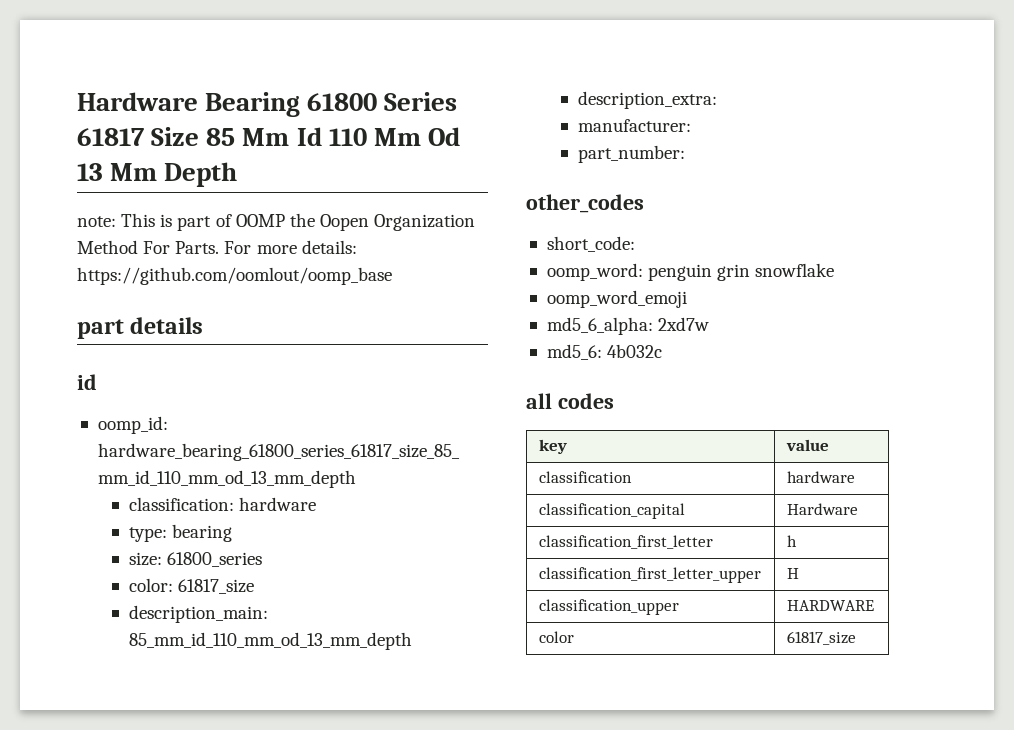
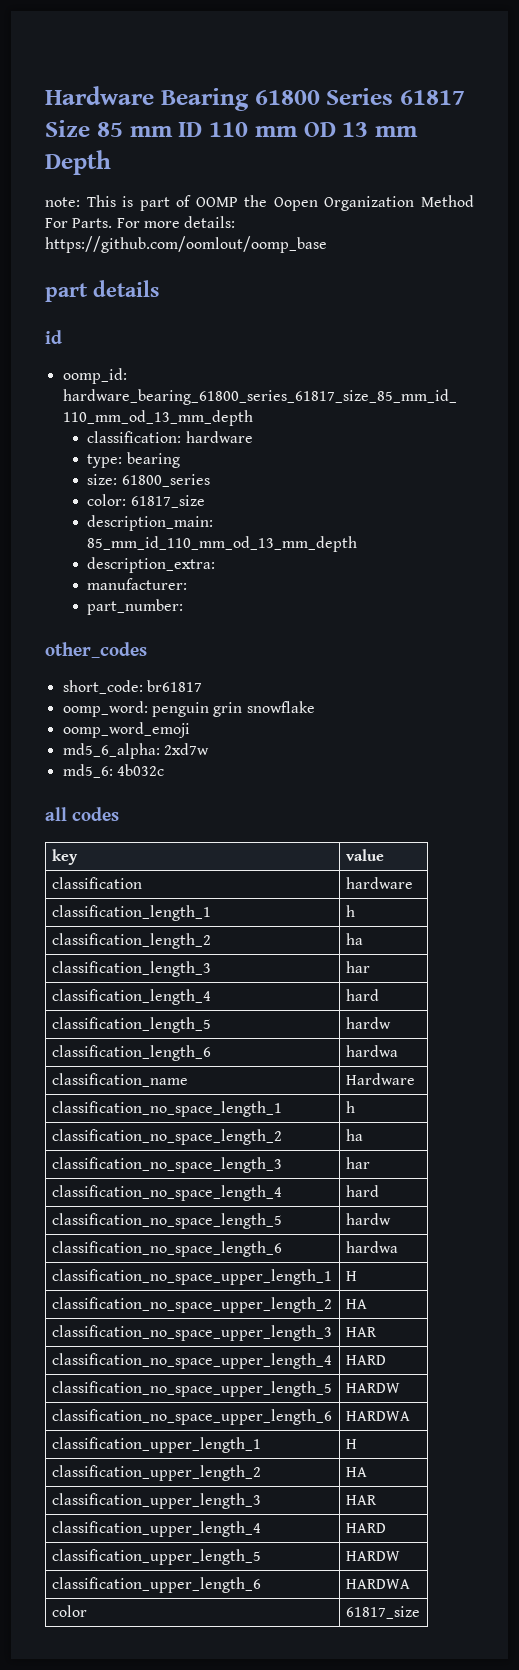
- Hardware Bearing 61800 Series 61817 Size 85 Mm Id 110 Mm Od 13 Mm Depth
+ Hardware Bearing 61800 Series 61817 Size 85 mm ID 110 mm OD 13 mm Depth
- short_code:
+ short_code: br61817
- classification_capital | Hardware
+ classification_length_1 | h
+ classification_length_2 | ha
+ classification_length_3 | har
+ classification_length_4 | hard
+ classification_length_5 | hardw
+ classification_length_6 | hardwa
+ classification_name | Hardware
- classification_first_letter | h
- classification_first_letter_upper | H
- classification_upper | HARDWARE
+ classification_no_space_length_1 | h
+ classification_no_space_length_2 | ha
+ classification_no_space_length_3 | har
+ classification_no_space_length_4 | hard
+ classification_no_space_length_5 | hardw
+ classification_no_space_length_6 | hardwa
+ classification_no_space_upper_length_1 | H
+ classification_no_space_upper_length_2 | HA
+ classification_no_space_upper_length_3 | HAR
+ classification_no_space_upper_length_4 | HARD
+ classification_no_space_upper_length_5 | HARDW
+ classification_no_space_upper_length_6 | HARDWA
+ classification_upper_length_1 | H
+ classification_upper_length_2 | HA
+ classification_upper_length_3 | HAR
+ classification_upper_length_4 | HARD
+ classification_upper_length_5 | HARDW
+ classification_upper_length_6 | HARDWA

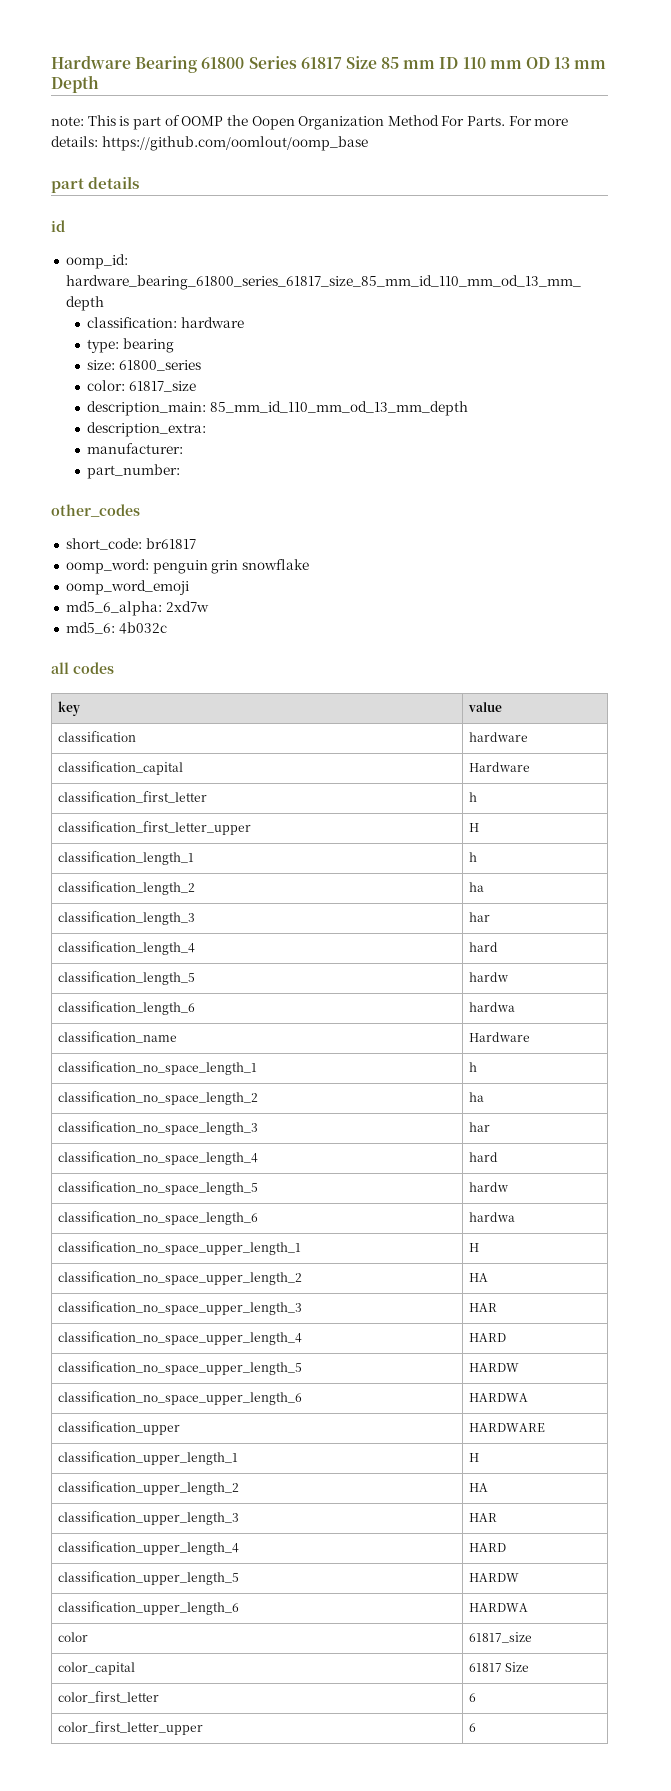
+ classification_capital | Hardware
+ classification_first_letter | h
+ classification_first_letter_upper | H
+ classification_upper | HARDWARE
+ color_capital | 61817 Size
+ color_first_letter | 6
+ color_first_letter_upper | 6

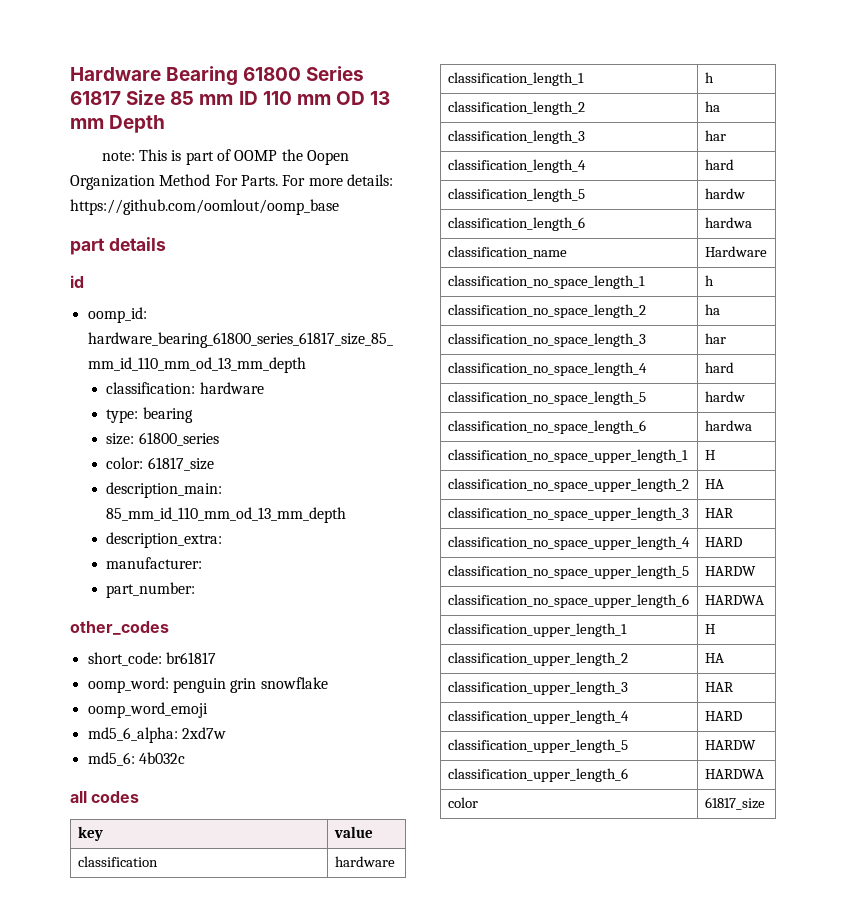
- classification_capital | Hardware
- classification_first_letter | h
- classification_first_letter_upper | H
- classification_upper | HARDWARE
- color_capital | 61817 Size
- color_first_letter | 6
- color_first_letter_upper | 6

